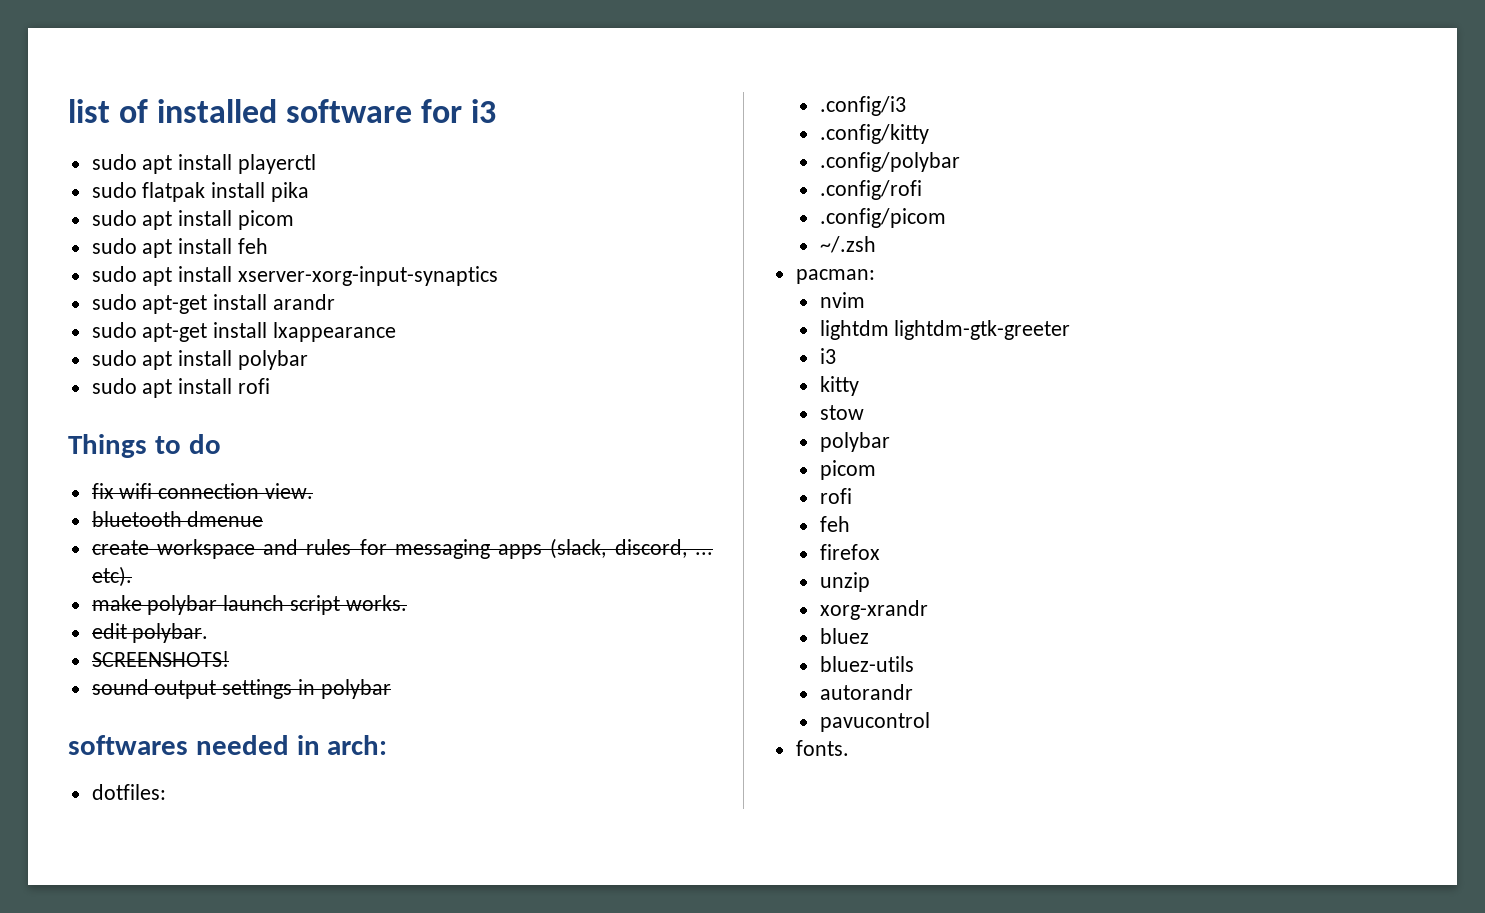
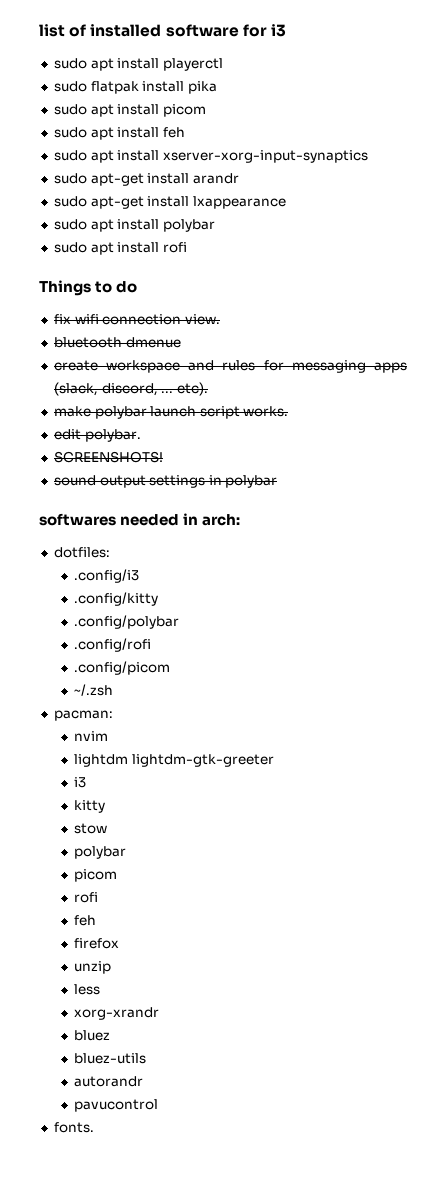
+ less

